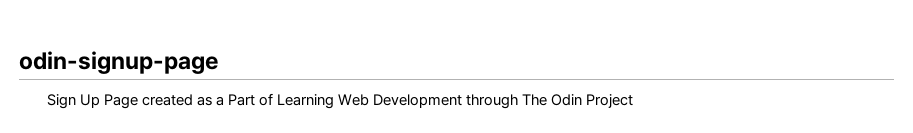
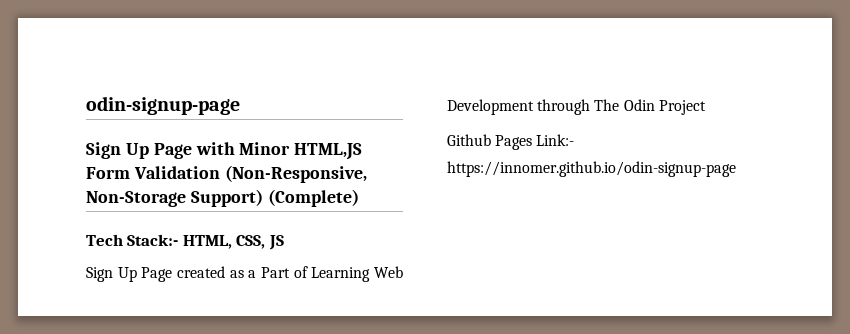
+ Sign Up Page with Minor HTML,JS Form Validation (Non-Responsive, Non-Storage Support) (Complete)
+ Tech Stack:- HTML, CSS, JS
+ Github Pages Link:- https://innomer.github.io/odin-signup-page

